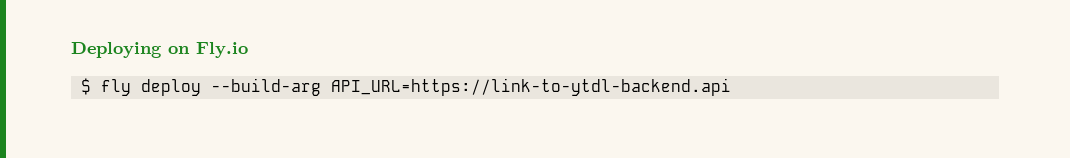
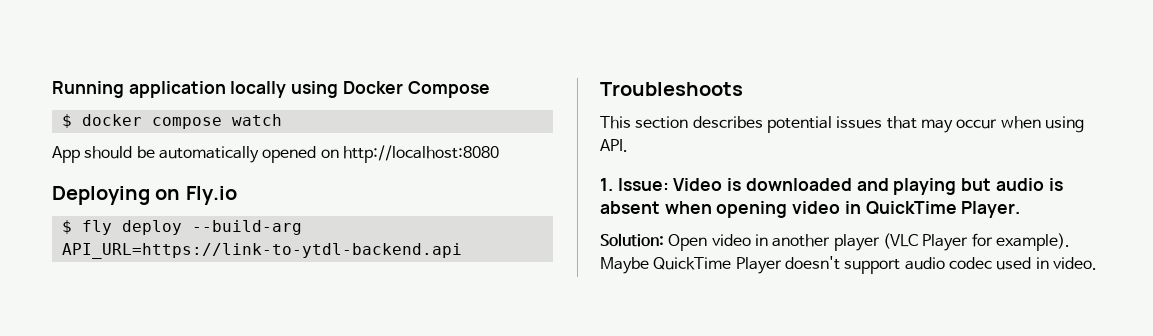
+ Running application locally using Docker Compose
+ $ docker compose watch
+ App should be automatically opened on http://localhost:8080
+ Troubleshoots
+ This section describes potential issues that may occur when using API.
+ 1. Issue: Video is downloaded and playing but audio is absent when opening video in QuickTime Player.
+ Solution: Open video in another player (VLC Player for example). Maybe QuickTime Player doesn't support audio codec used in video.

